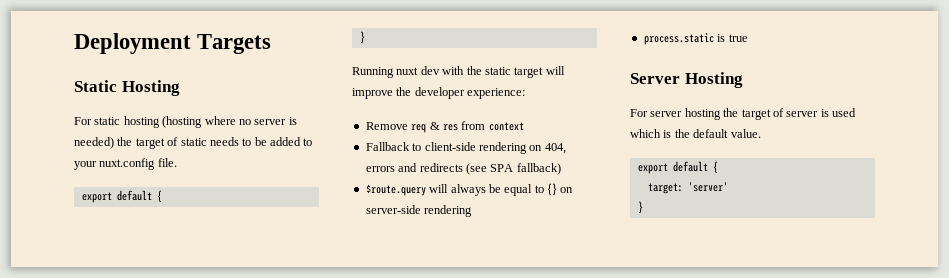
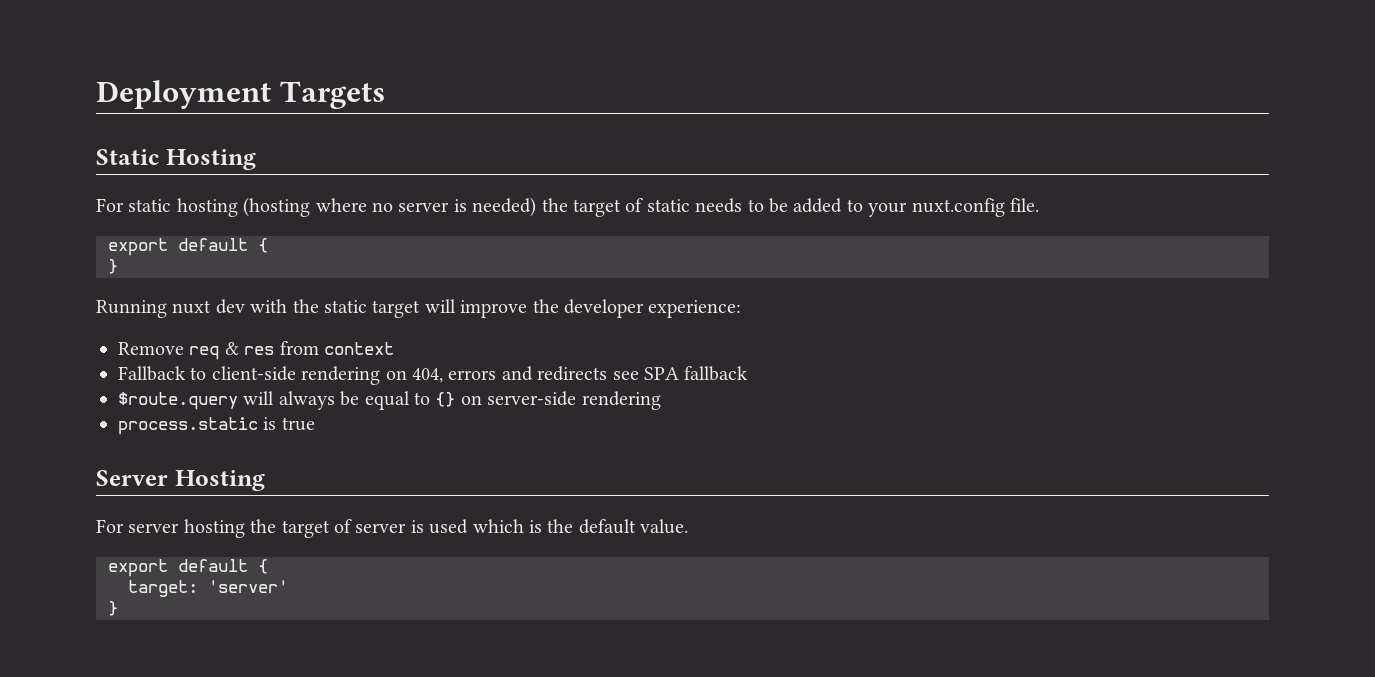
- Fallback to client-side rendering on 404, errors and redirects (see SPA fallback)
+ Fallback to client-side rendering on 404, errors and redirects see SPA fallback

